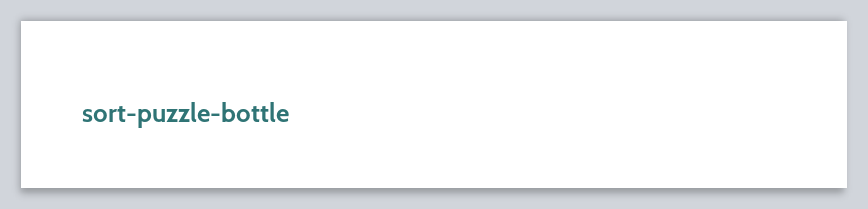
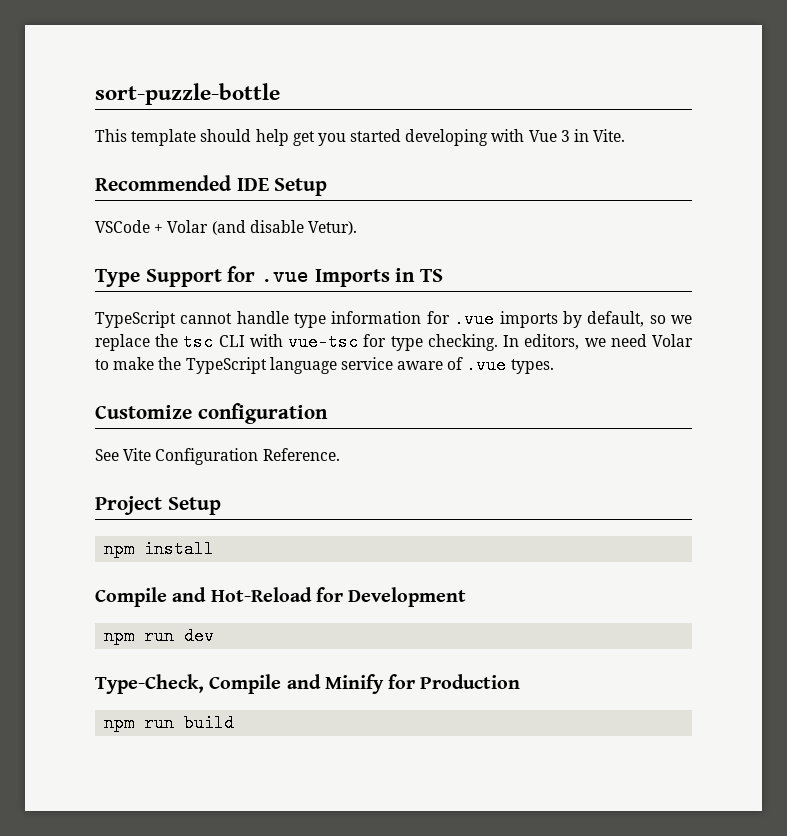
+ This template should help get you started developing with Vue 3 in Vite.
+ Recommended IDE Setup
+ VSCode + Volar (and disable Vetur).
+ Type Support for .vue Imports in TS
+ TypeScript cannot handle type information for .vue imports by default, so we replace the tsc CLI with vue-tsc for type checking. In editors, we need Volar to make the TypeScript language service aware of .vue types.
+ Customize configuration
+ See Vite Configuration Reference.
+ Project Setup
+ npm install
+ Compile and Hot-Reload for Development
+ npm run dev
+ Type-Check, Compile and Minify for Production
+ npm run build

